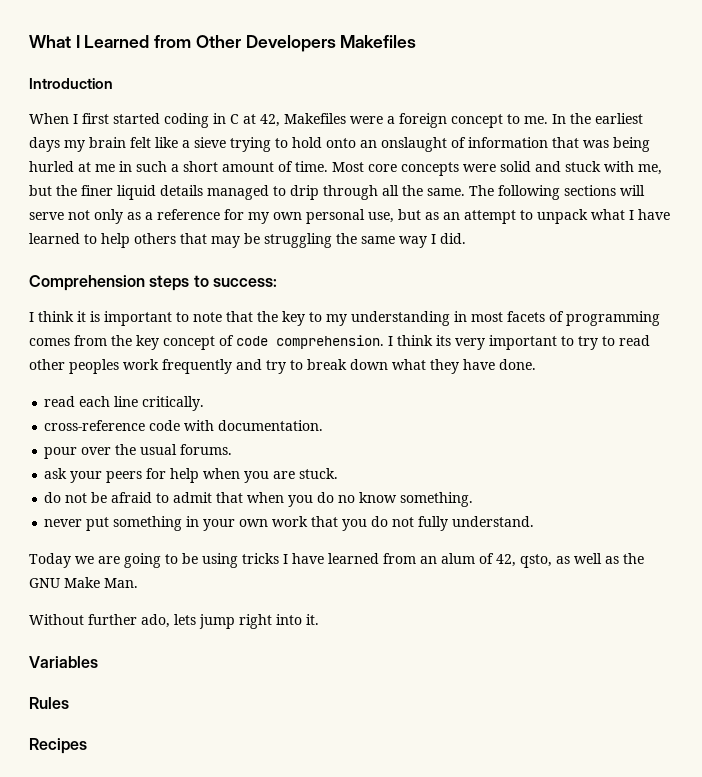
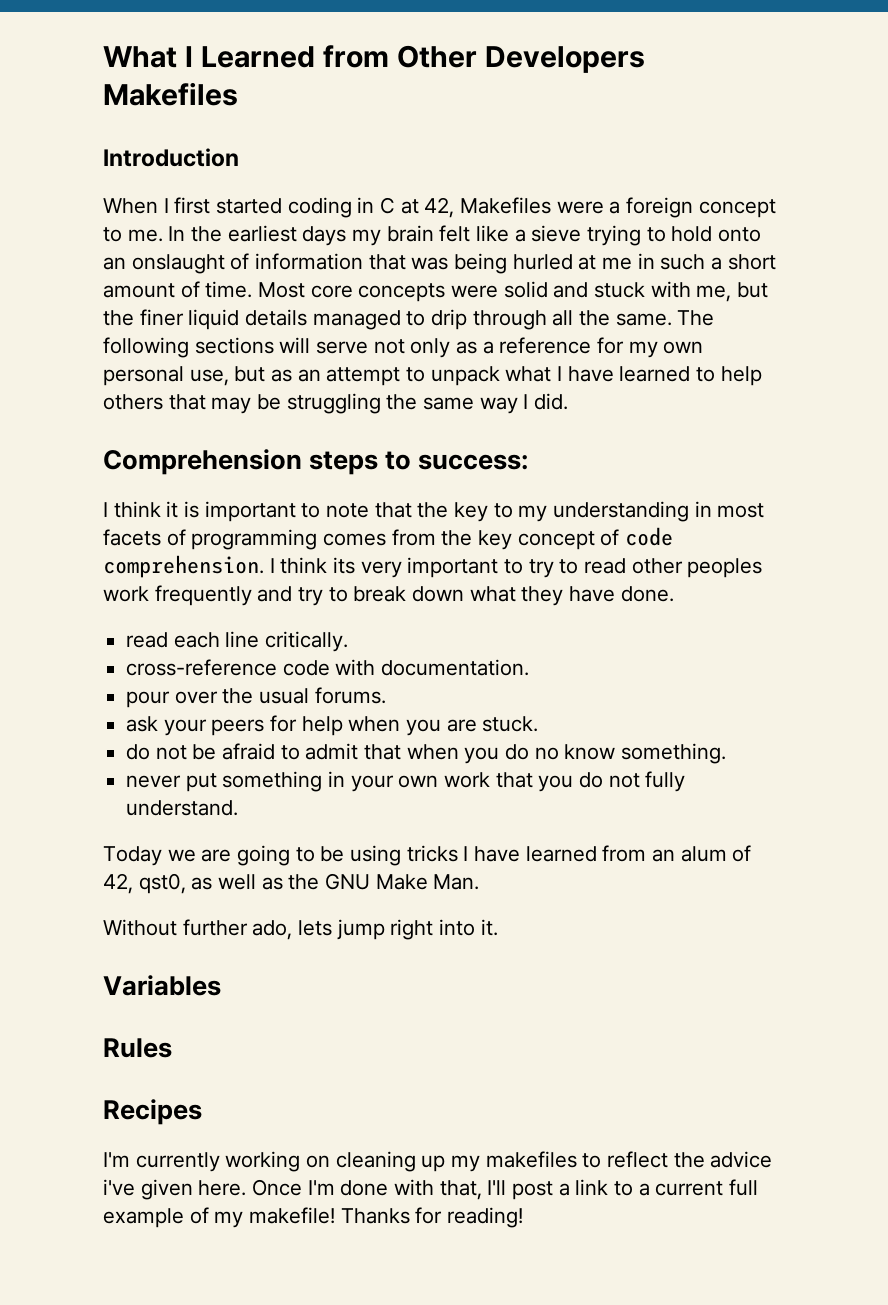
- Today we are going to be using tricks I have learned from an alum of 42, qsto, as well as the GNU Make Man.
+ Today we are going to be using tricks I have learned from an alum of 42, qst0, as well as the GNU Make Man.
+ I'm currently working on cleaning up my makefiles to reflect the advice i've given here. Once I'm done with that, I'll post a link to a current full example of my makefile! Thanks for reading!

